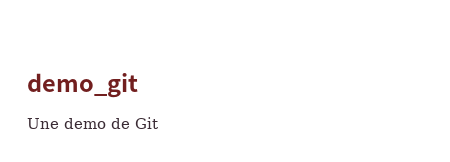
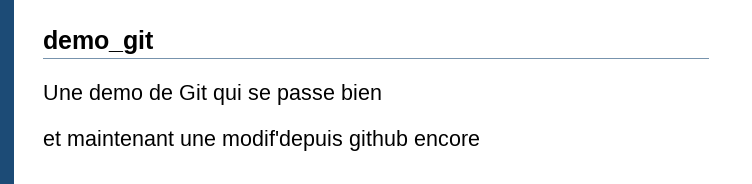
- Une demo de Git
+ Une demo de Git qui se passe bien
+ et maintenant une modif'depuis github encore

